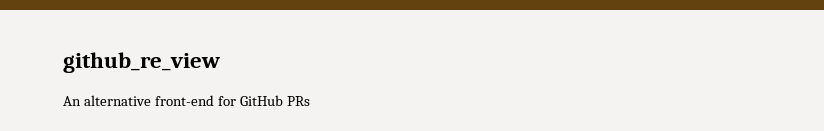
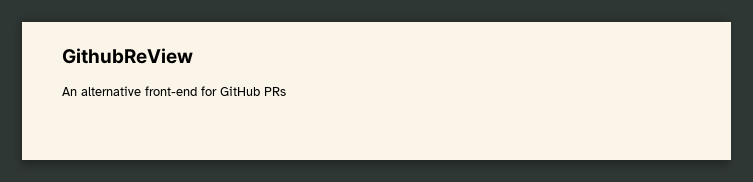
- github_re_view
+ GithubReView

